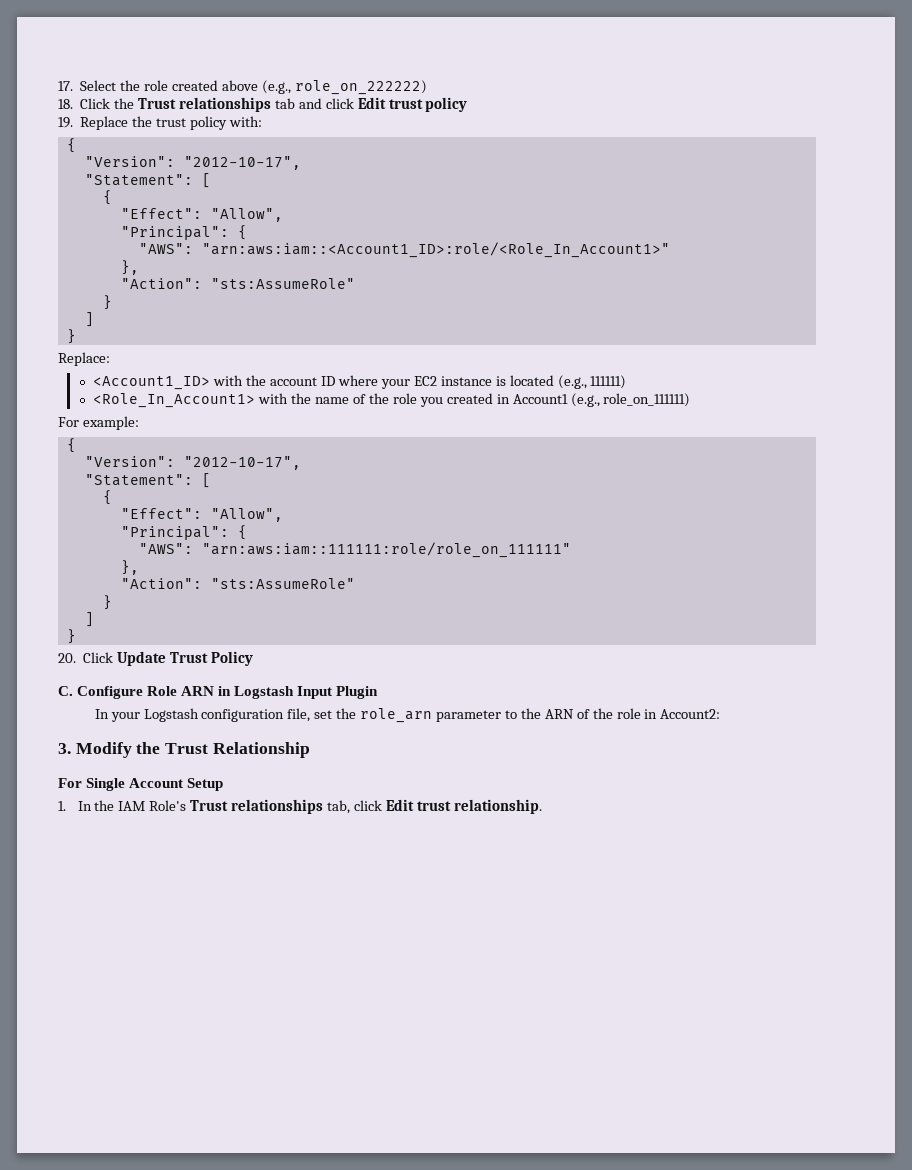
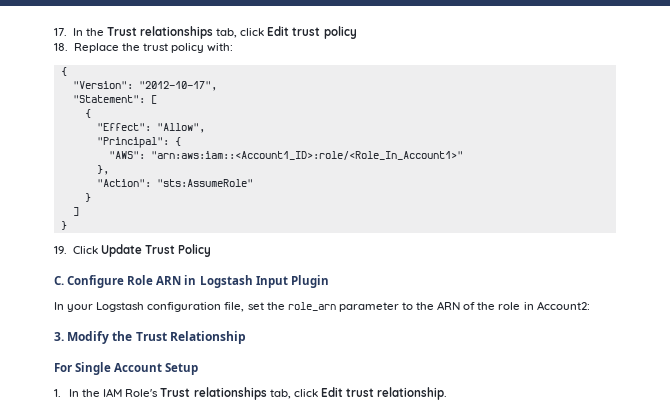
- 17. Select the role created above (e.g., role_on_222222)
- 18. Click the Trust relationships tab and click Edit trust policy
+ 17. In the Trust relationships tab, click Edit trust policy
- 19. Replace the trust policy with:
+ 18. Replace the trust policy with:
- Replace:
- <Account1_ID> with the account ID where your EC2 instance is located (e.g., 111111)
- <Role_In_Account1> with the name of the role you created in Account1 (e.g., role_on_111111)
- For example:
- {
- "Version": "2012-10-17",
- "Statement": [
- {
- "Effect": "Allow",
- "Principal": {
- "AWS": "arn:aws:iam::111111:role/role_on_111111"
- },
- "Action": "sts:AssumeRole"
- }
- ]
- }
- 20. Click Update Trust Policy
+ 19. Click Update Trust Policy

